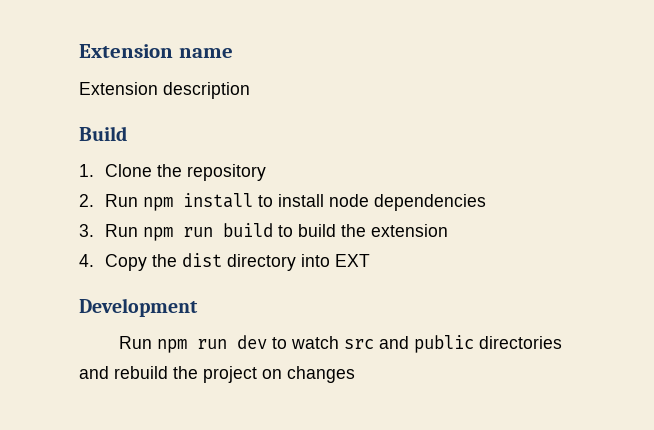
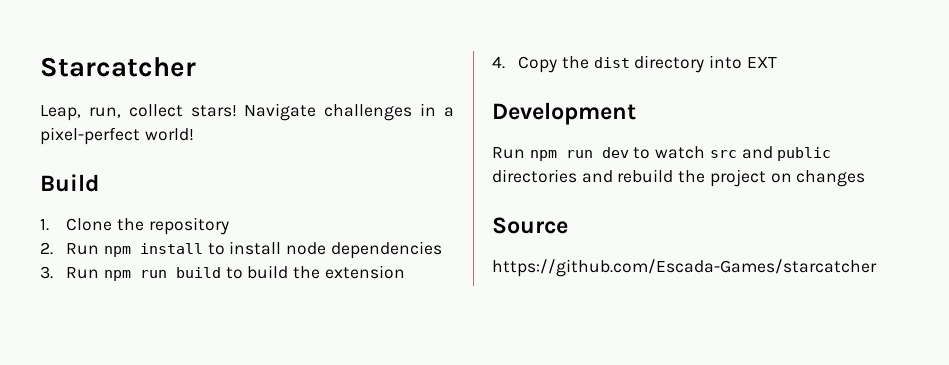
- Extension name
- Extension description
+ Starcatcher
+ Leap, run, collect stars! Navigate challenges in a pixel-perfect world!
+ Source
+ https://github.com/Escada-Games/starcatcher

